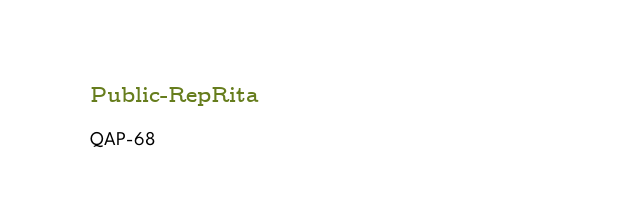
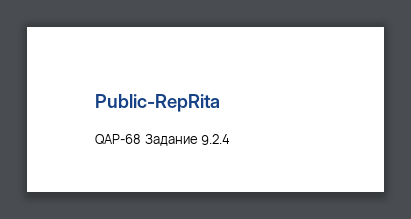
- QAP-68
+ QAP-68 Задание 9.2.4

